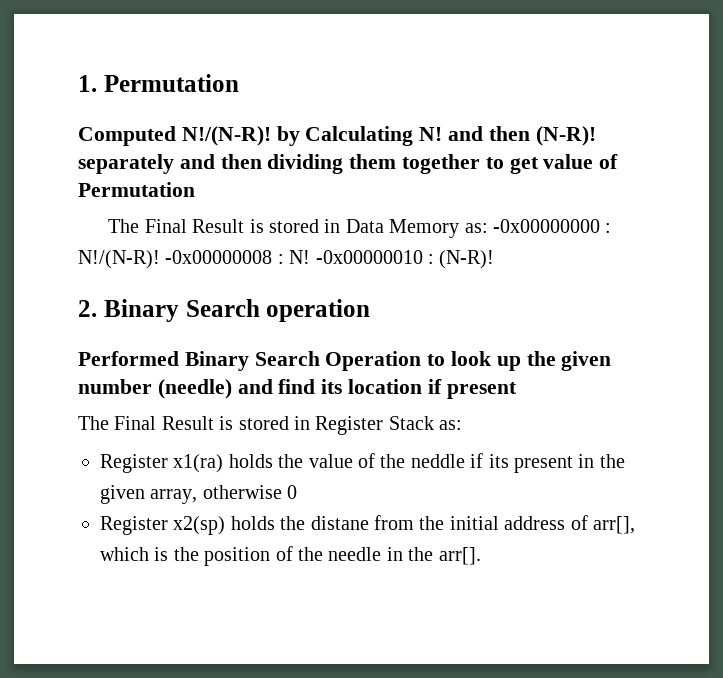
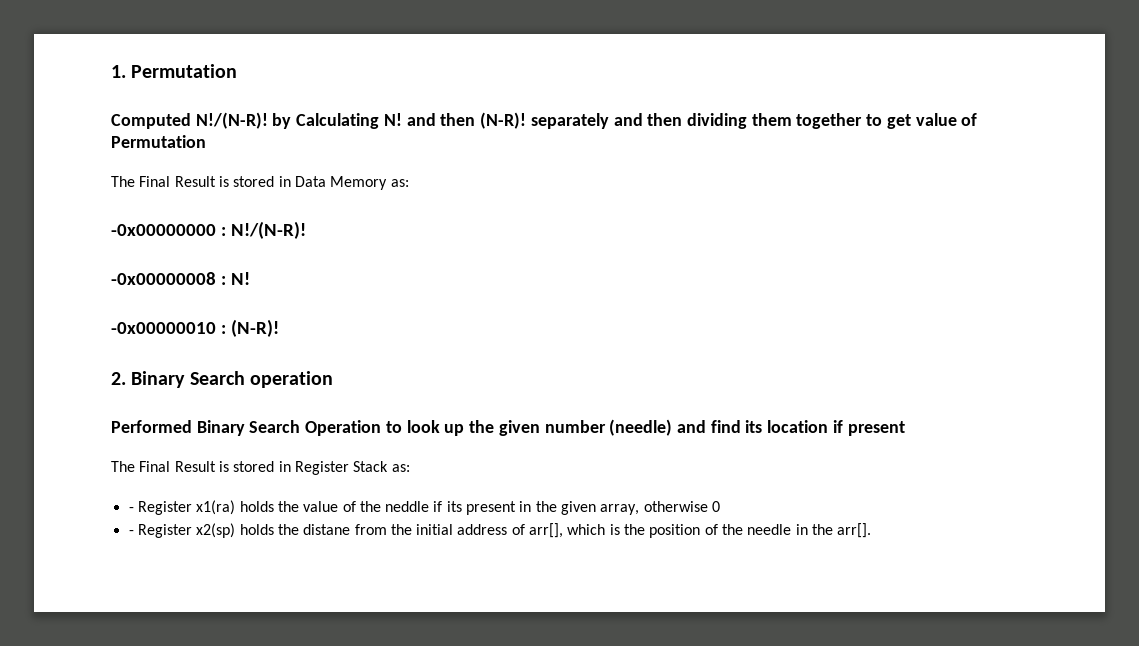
- The Final Result is stored in Data Memory as: -0x00000000 : N!/(N-R)! -0x00000008 : N! -0x00000010 : (N-R)!
+ The Final Result is stored in Data Memory as:
+ -0x00000000 : N!/(N-R)!
+ -0x00000008 : N!
+ -0x00000010 : (N-R)!
- Register x1(ra) holds the value of the neddle if its present in the given array, otherwise 0
+ - Register x1(ra) holds the value of the neddle if its present in the given array, otherwise 0
- Register x2(sp) holds the distane from the initial address of arr[], which is the position of the needle in the arr[].
+ - Register x2(sp) holds the distane from the initial address of arr[], which is the position of the needle in the arr[].

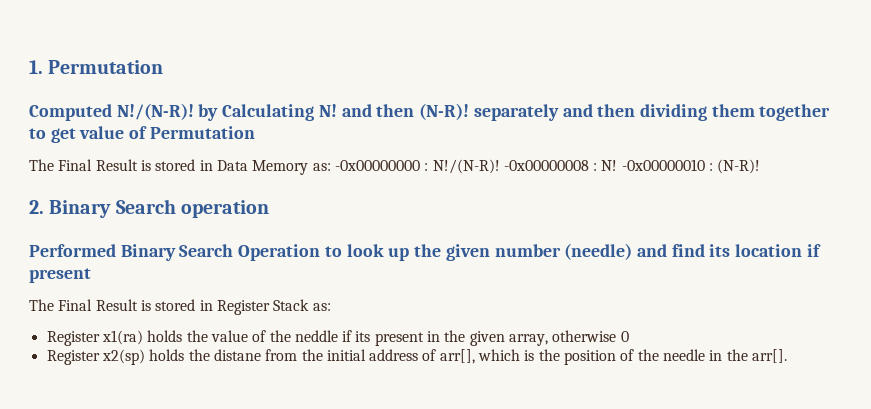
- The Final Result is stored in Data Memory as:
- -0x00000000 : N!/(N-R)!
- -0x00000008 : N!
- -0x00000010 : (N-R)!
+ The Final Result is stored in Data Memory as: -0x00000000 : N!/(N-R)! -0x00000008 : N! -0x00000010 : (N-R)!
- - Register x1(ra) holds the value of the neddle if its present in the given array, otherwise 0
+ Register x1(ra) holds the value of the neddle if its present in the given array, otherwise 0
- - Register x2(sp) holds the distane from the initial address of arr[], which is the position of the needle in the arr[].
+ Register x2(sp) holds the distane from the initial address of arr[], which is the position of the needle in the arr[].

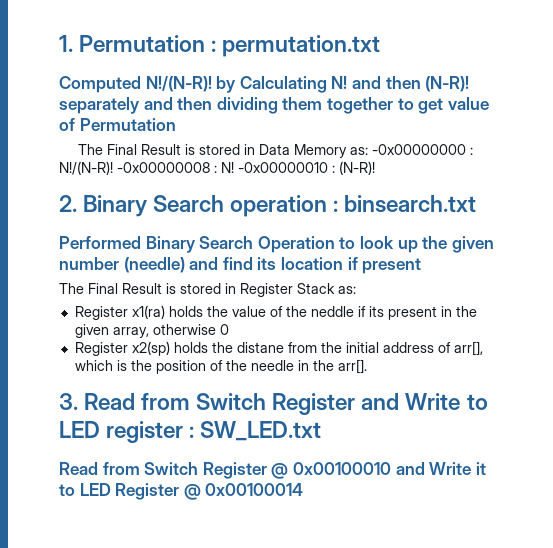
- 1. Permutation
+ 1. Permutation : permutation.txt
- 2. Binary Search operation
+ 2. Binary Search operation : binsearch.txt
+ 3. Read from Switch Register and Write to LED register : SW_LED.txt
+ Read from Switch Register @ 0x00100010 and Write it to LED Register @ 0x00100014

